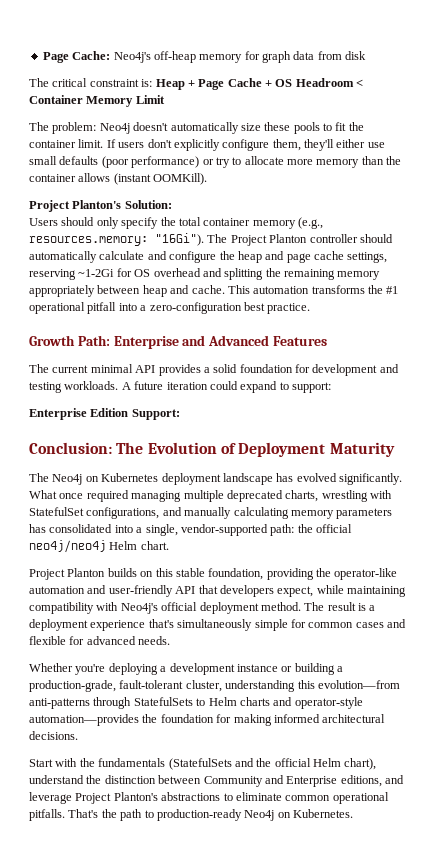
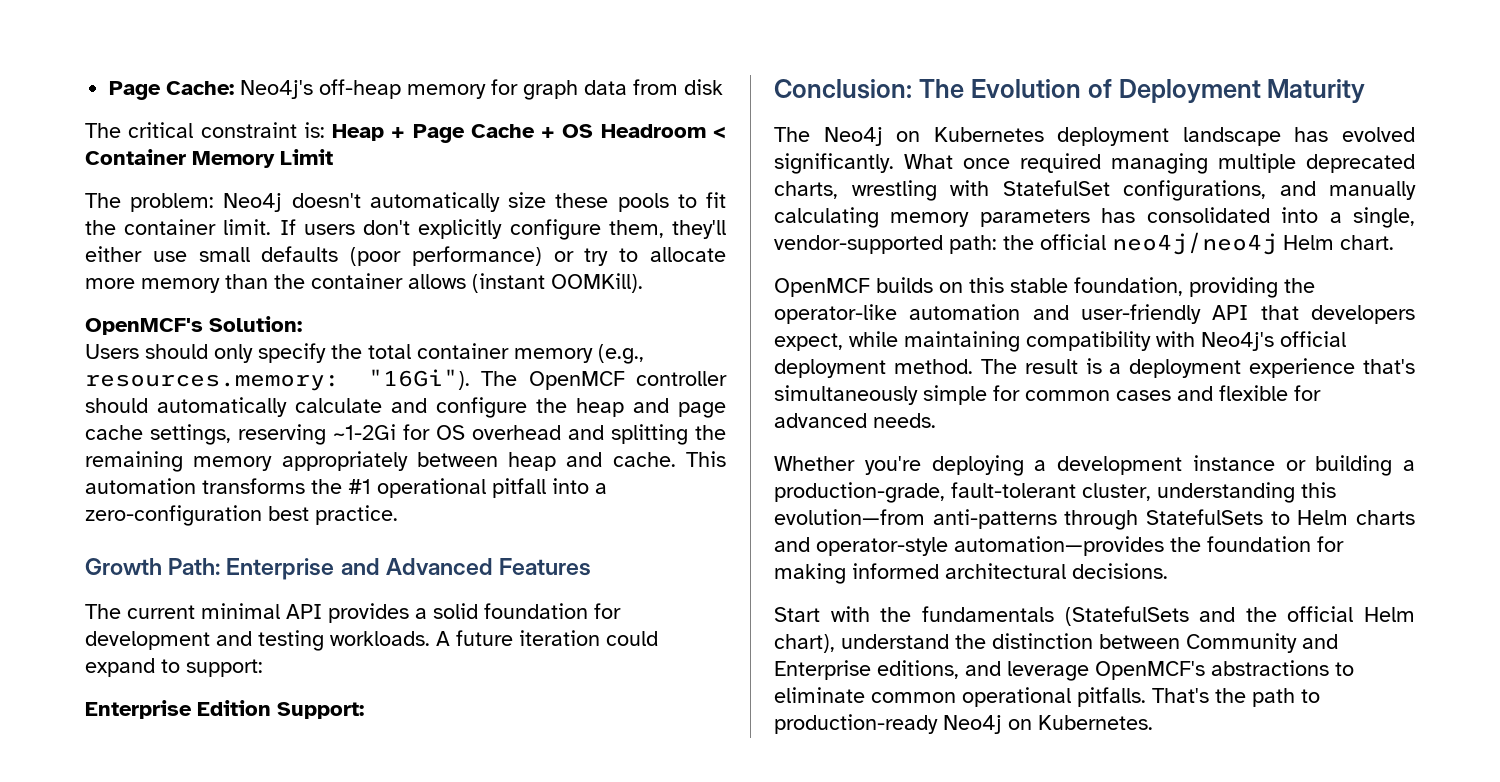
- Project Planton's Solution:
+ OpenMCF's Solution:
- The Project Planton controller should automatically calculate and configure the heap and page cache settings, reserving ~1-2Gi for OS overhead and splitting the remaining memory appropriately between heap and cache.
+ The OpenMCF controller should automatically calculate and configure the heap and page cache settings, reserving ~1-2Gi for OS overhead and splitting the remaining memory appropriately between heap and cache.
- Project Planton builds on this stable foundation, providing the operator-like automation and user-friendly API that developers expect, while maintaining compatibility with Neo4j's official deployment method.
+ OpenMCF builds on this stable foundation, providing the operator-like automation and user-friendly API that developers expect, while maintaining compatibility with Neo4j's official deployment method.
- Start with the fundamentals (StatefulSets and the official Helm chart), understand the distinction between Community and Enterprise editions, and leverage Project Planton's abstractions to eliminate common operational pitfalls.
+ Start with the fundamentals (StatefulSets and the official Helm chart), understand the distinction between Community and Enterprise editions, and leverage OpenMCF's abstractions to eliminate common operational pitfalls.

